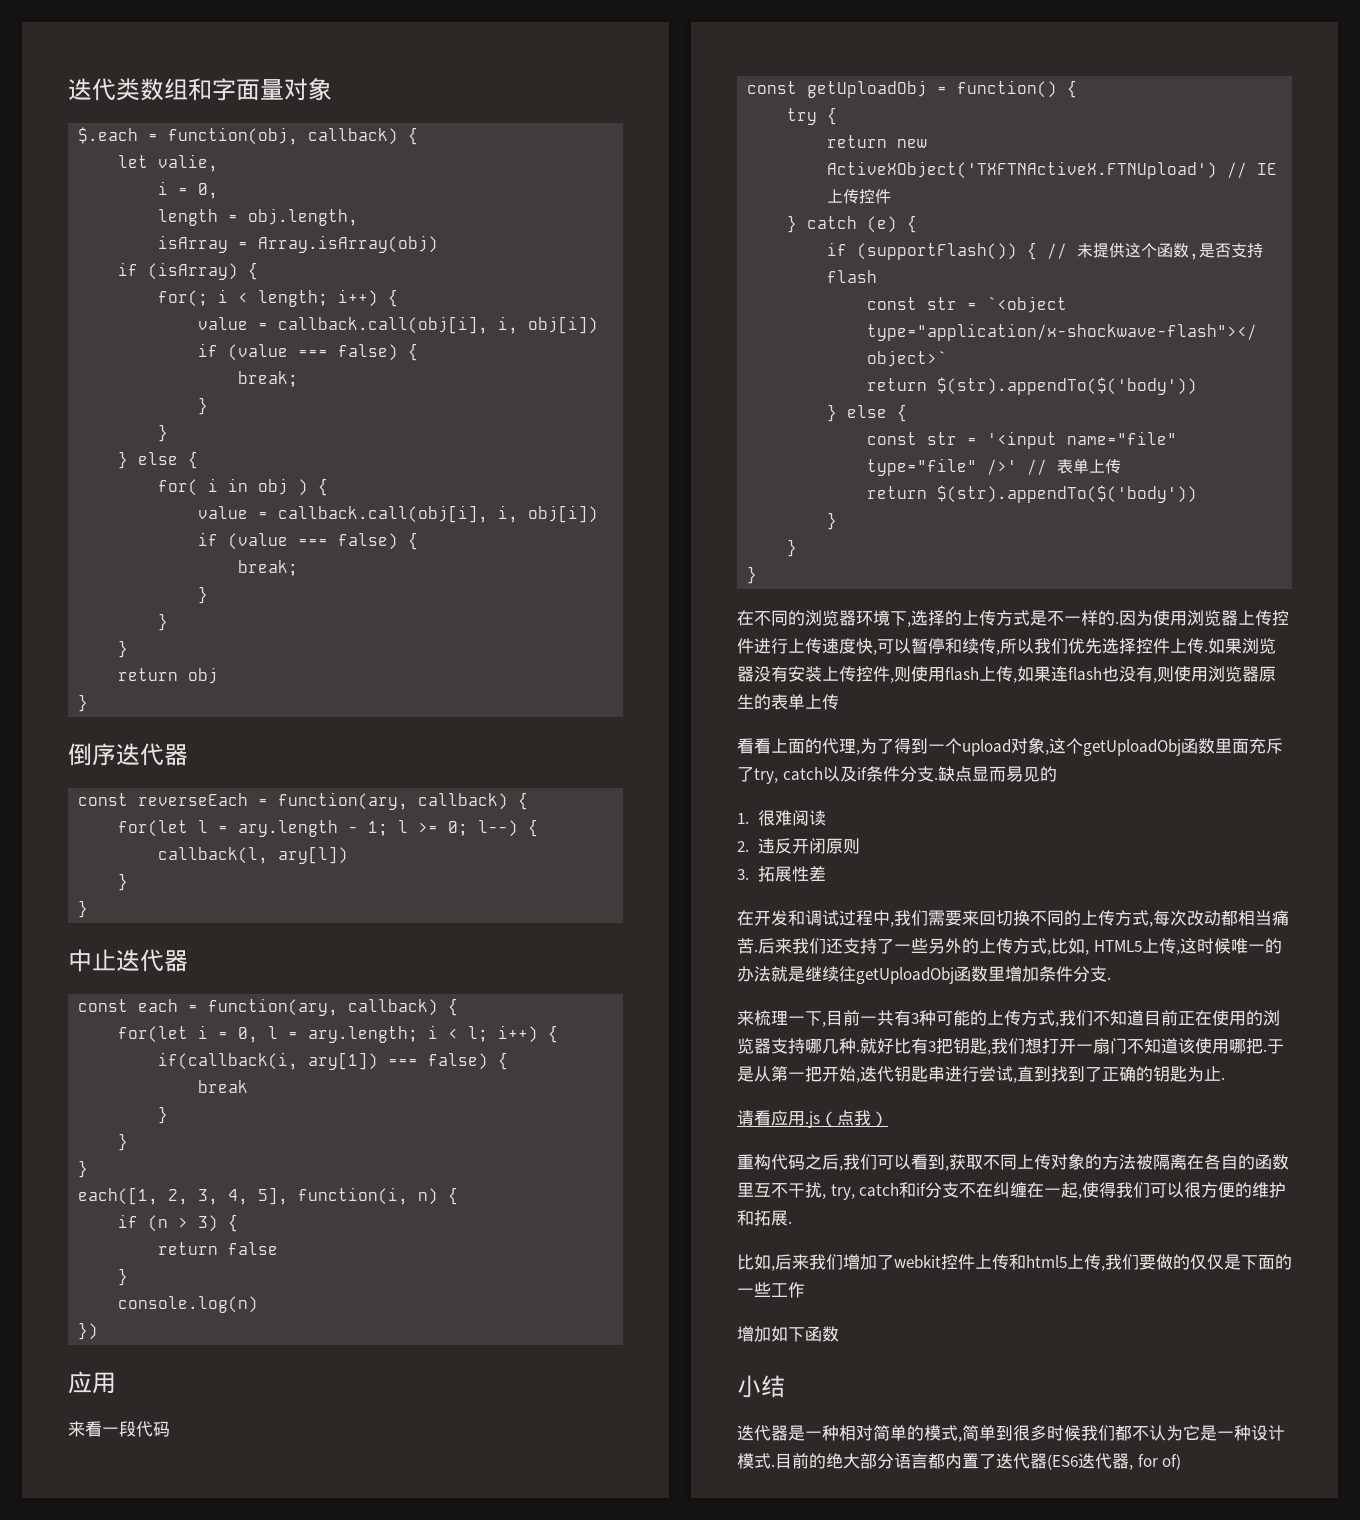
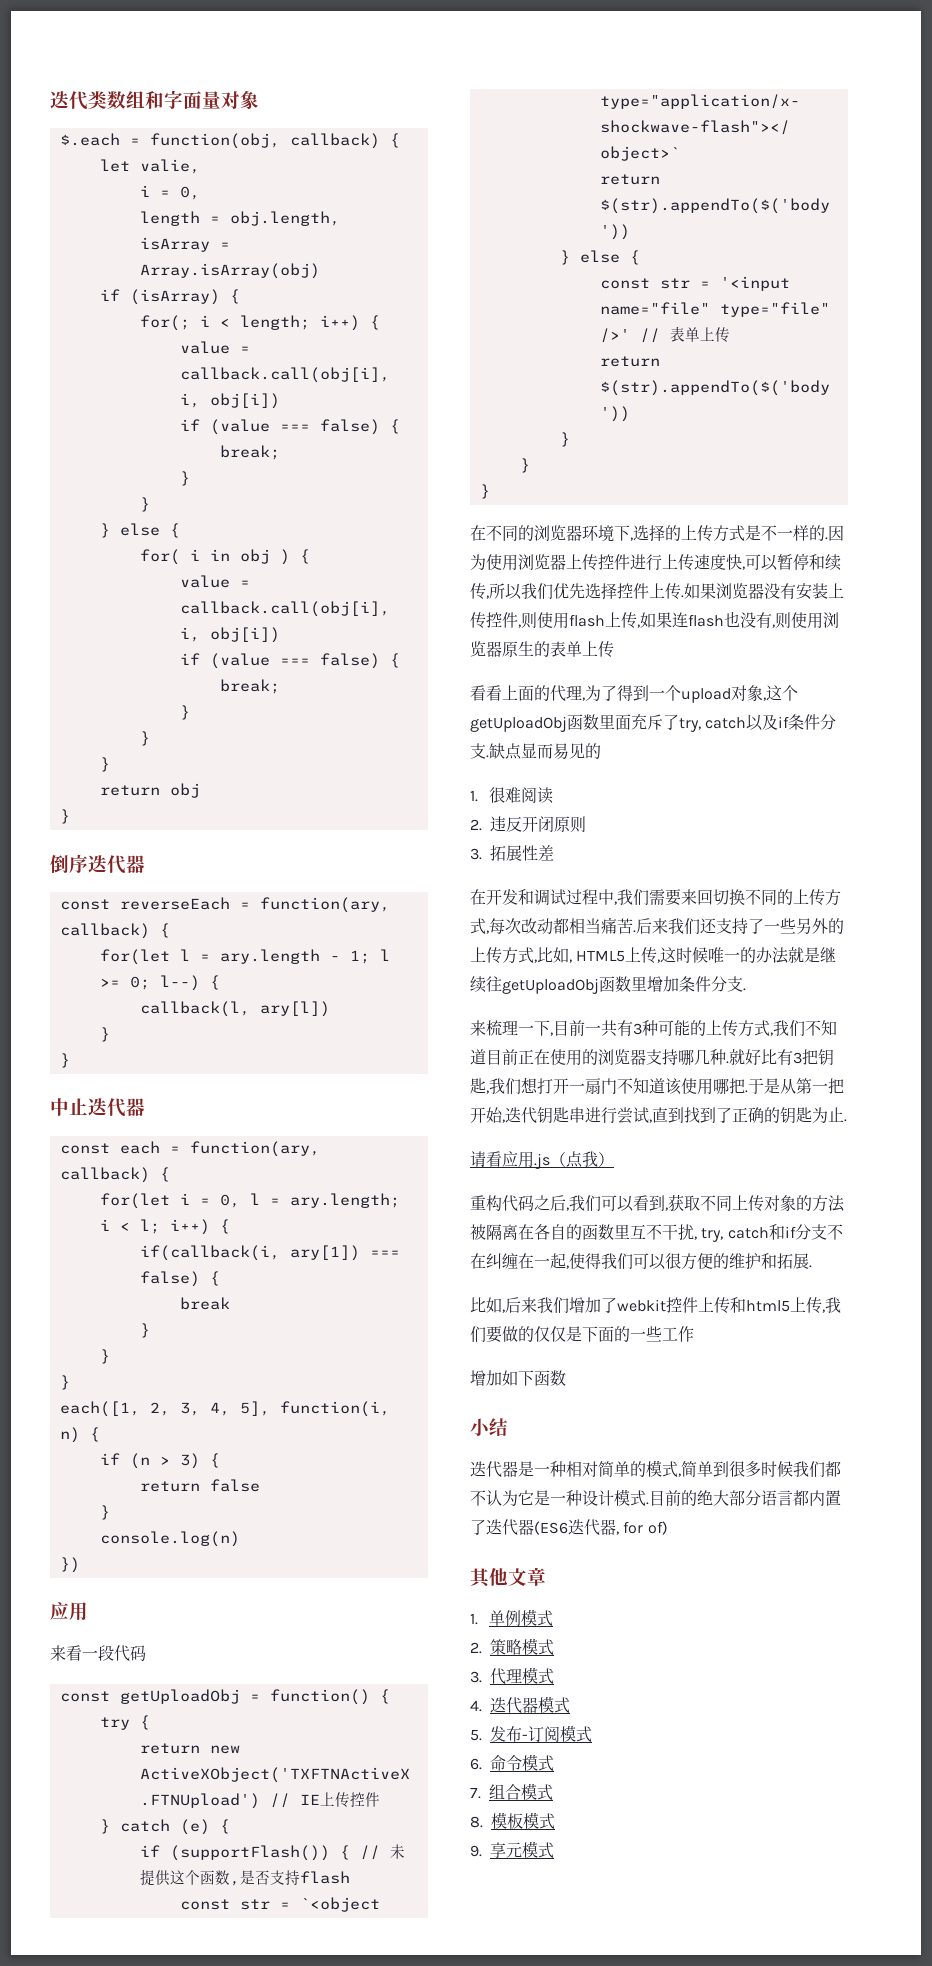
+ 其他文章
+ 1.单例模式
+ 2.策略模式
+ 3.代理模式
+ 4.迭代器模式
+ 5.发布-订阅模式
+ 6.命令模式
+ 7.组合模式
+ 8.模板模式
+ 9.享元模式

